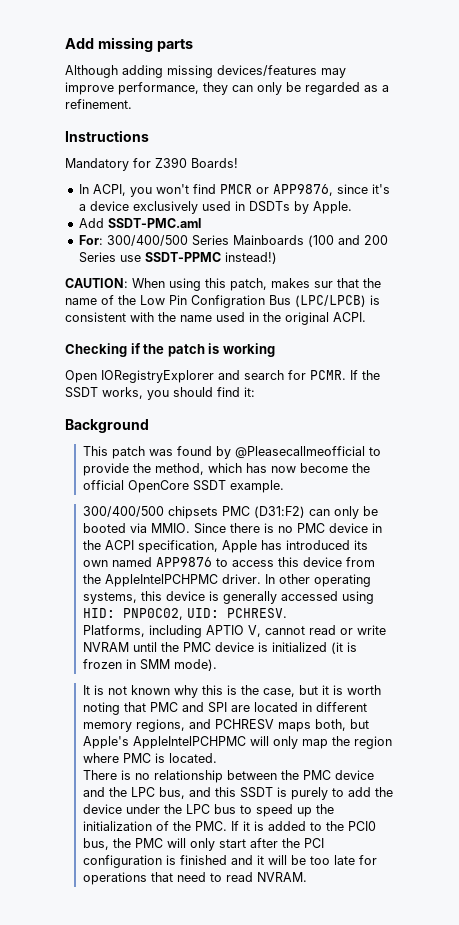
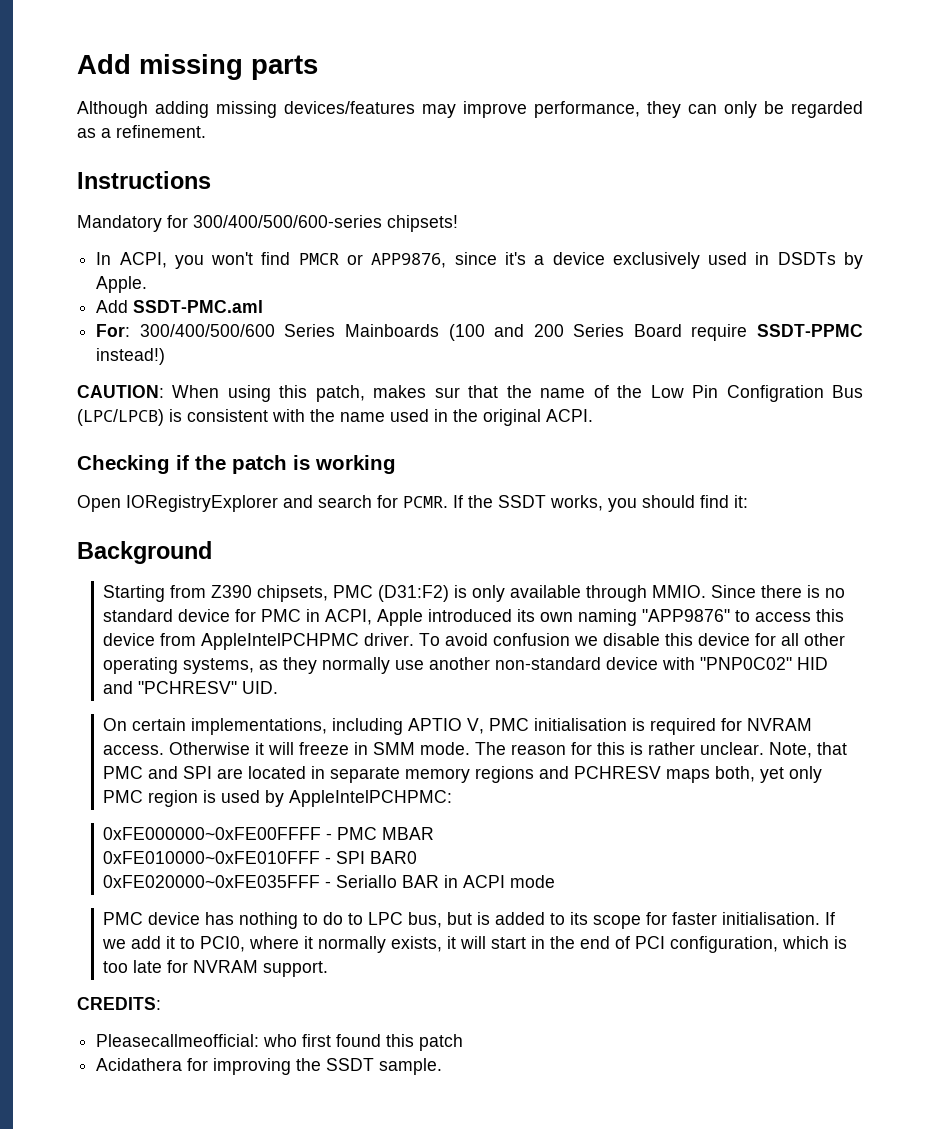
- Mandatory for Z390 Boards!
+ Mandatory for 300/400/500/600-series chipsets!
- For: 300/400/500 Series Mainboards (100 and 200 Series use SSDT-PPMC instead!)
+ For: 300/400/500/600 Series Mainboards (100 and 200 Series Board require SSDT-PPMC instead!)
- This patch was found by @Pleasecallmeofficial to provide the method, which has now become the official OpenCore SSDT example.
- 300/400/500 chipsets PMC (D31:F2) can only be booted via MMIO.
+ Starting from Z390 chipsets, PMC (D31:F2) is only available through MMIO.
- Since there is no PMC device in the ACPI specification, Apple has introduced its own named APP9876 to access this device from the AppleIntelPCHPMC driver.
+ Since there is no standard device for PMC in ACPI, Apple introduced its own naming "APP9876" to access this device from AppleIntelPCHPMC driver.
- In other operating systems, this device is generally accessed using HID: PNP0C02, UID: PCHRESV.
- Platforms, including APTIO V, cannot read or write NVRAM until the PMC device is initialized (it is frozen in SMM mode).
- It is not known why this is the case, but it is worth noting that PMC and SPI are located in different memory regions, and PCHRESV maps both, but Apple's AppleIntelPCHPMC will only map the region where PMC is located.
- There is no relationship between the PMC device and the LPC bus, and this SSDT is purely to add the device under the LPC bus to speed up the initialization of the PMC. If it is added to the PCI0 bus, the PMC will only start after the PCI configuration is finished and it will be too late for operations that need to read NVRAM.
+ To avoid confusion we disable this device for all other operating systems, as they normally use another non-standard device with "PNP0C02" HID and "PCHRESV" UID.
+ On certain implementations, including APTIO V, PMC initialisation is required for NVRAM access. Otherwise it will freeze in SMM mode. The reason for this is rather unclear. Note, that PMC and SPI are located in separate memory regions and PCHRESV maps both, yet only PMC region is used by AppleIntelPCHPMC:
+ 0xFE000000~0xFE00FFFF - PMC MBAR
+ 0xFE010000~0xFE010FFF - SPI BAR0
+ 0xFE020000~0xFE035FFF - SerialIo BAR in ACPI mode
+ PMC device has nothing to do to LPC bus, but is added to its scope for faster initialisation. If we add it to PCI0, where it normally exists, it will start in the end of PCI configuration, which is too late for NVRAM support.
+ CREDITS:
+ Pleasecallmeofficial: who first found this patch
+ Acidathera for improving the SSDT sample.

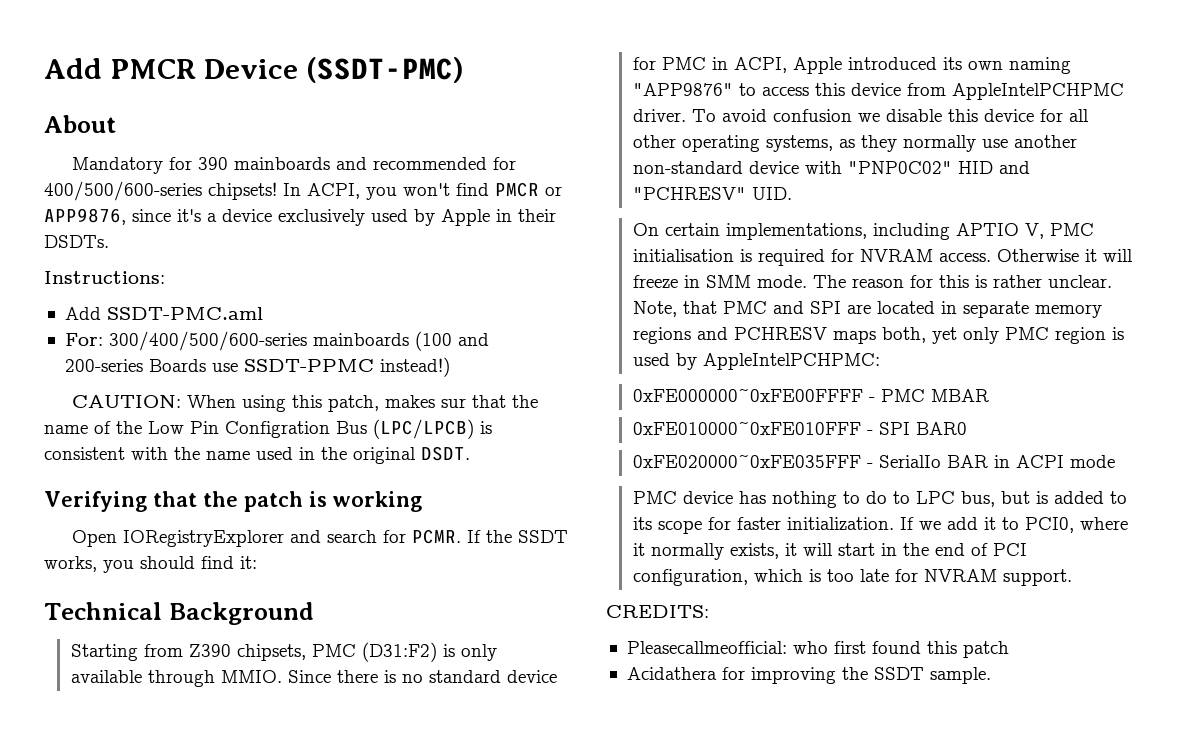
- Add missing parts
- Although adding missing devices/features may improve performance, they can only be regarded as a refinement.
- Instructions
- Mandatory for 300/400/500/600-series chipsets!
- In ACPI, you won't find PMCR or APP9876, since it's a device exclusively used in DSDTs by Apple.
+ Add PMCR Device (SSDT-PMC)
+ About
+ Mandatory for 390 mainboards and recommended for 400/500/600-series chipsets! In ACPI, you won't find PMCR or APP9876, since it's a device exclusively used by Apple in their DSDTs.
+ Instructions:
  Add SSDT-PMC.aml
- For: 300/400/500/600 Series Mainboards (100 and 200 Series Board require SSDT-PPMC instead!)
+ For: 300/400/500/600-series mainboards (100 and 200-series Boards use SSDT-PPMC instead!)
- CAUTION: When using this patch, makes sur that the name of the Low Pin Configration Bus (LPC/LPCB) is consistent with the name used in the original ACPI.
- Checking if the patch is working
+ CAUTION: When using this patch, makes sur that the name of the Low Pin Configration Bus (LPC/LPCB) is consistent with the name used in the original DSDT.
+ Verifying that the patch is working
- Background
+ Technical Background
- PMC device has nothing to do to LPC bus, but is added to its scope for faster initialisation.
+ PMC device has nothing to do to LPC bus, but is added to its scope for faster initialization.

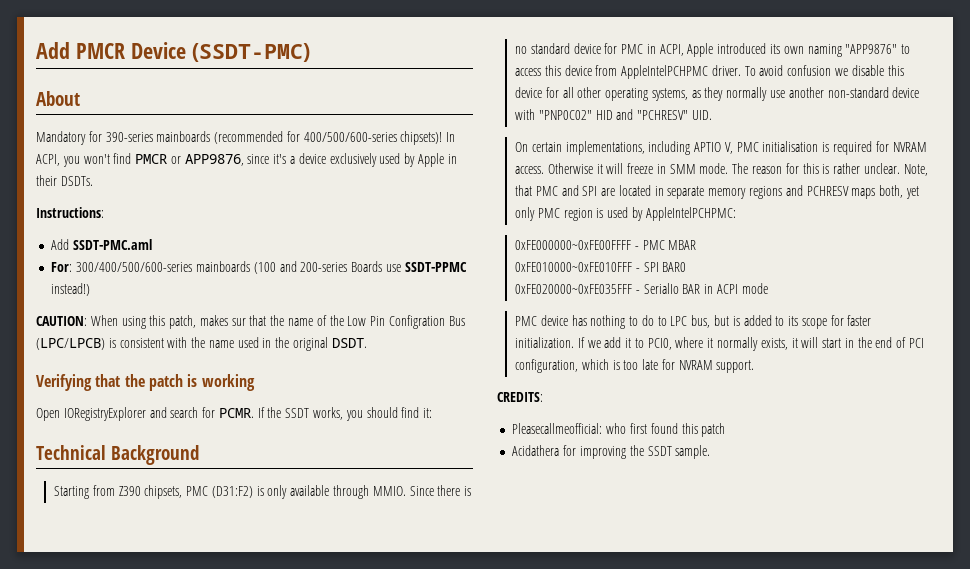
- Mandatory for 390 mainboards and recommended for 400/500/600-series chipsets!
+ Mandatory for 390-series mainboards (recommended for 400/500/600-series chipsets)!

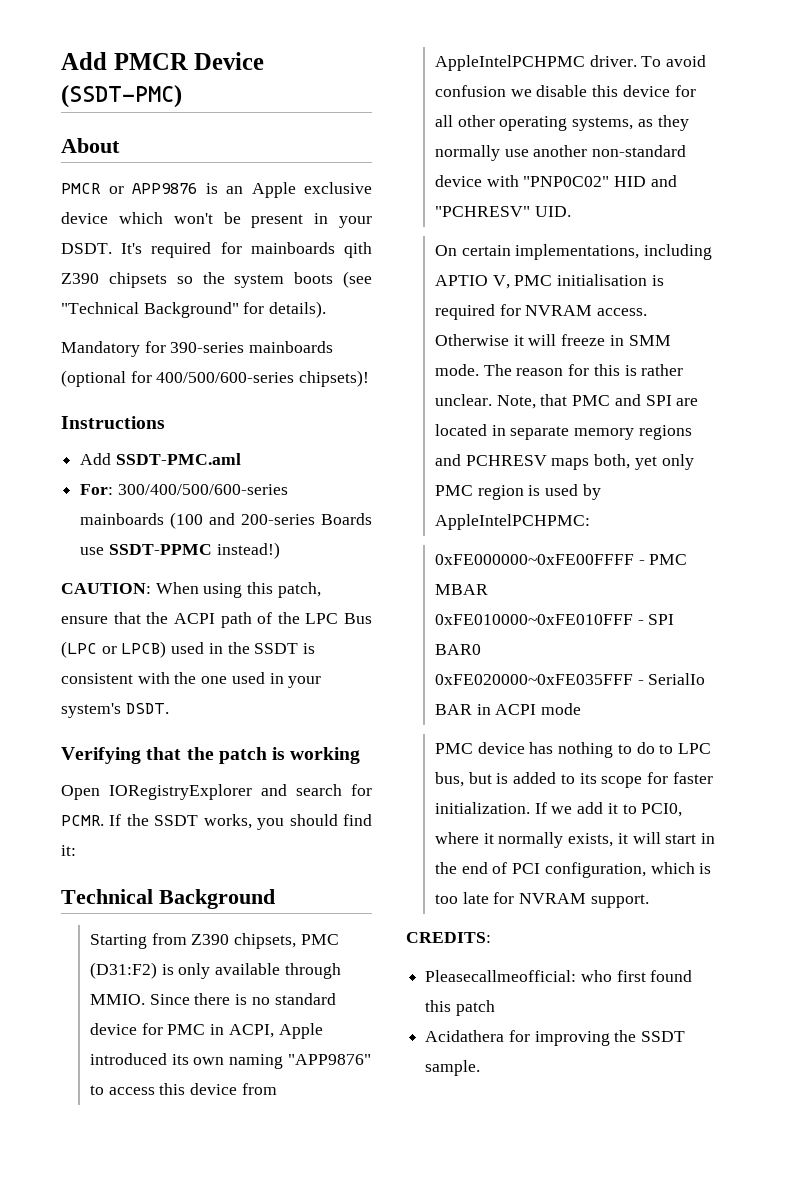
+ PMCR or APP9876 is an Apple exclusive device which won't be present in your DSDT. It's required for mainboards qith Z390 chipsets so the system boots (see "Technical Background" for details).
- Mandatory for 390-series mainboards (recommended for 400/500/600-series chipsets)! In ACPI, you won't find PMCR or APP9876, since it's a device exclusively used by Apple in their DSDTs.
- Instructions:
+ Mandatory for 390-series mainboards (optional for 400/500/600-series chipsets)!
+ Instructions
- CAUTION: When using this patch, makes sur that the name of the Low Pin Configration Bus (LPC/LPCB) is consistent with the name used in the original DSDT.
+ CAUTION: When using this patch, ensure that the ACPI path of the LPC Bus (LPC or LPCB) used in the SSDT is consistent with the one used in your system's DSDT.

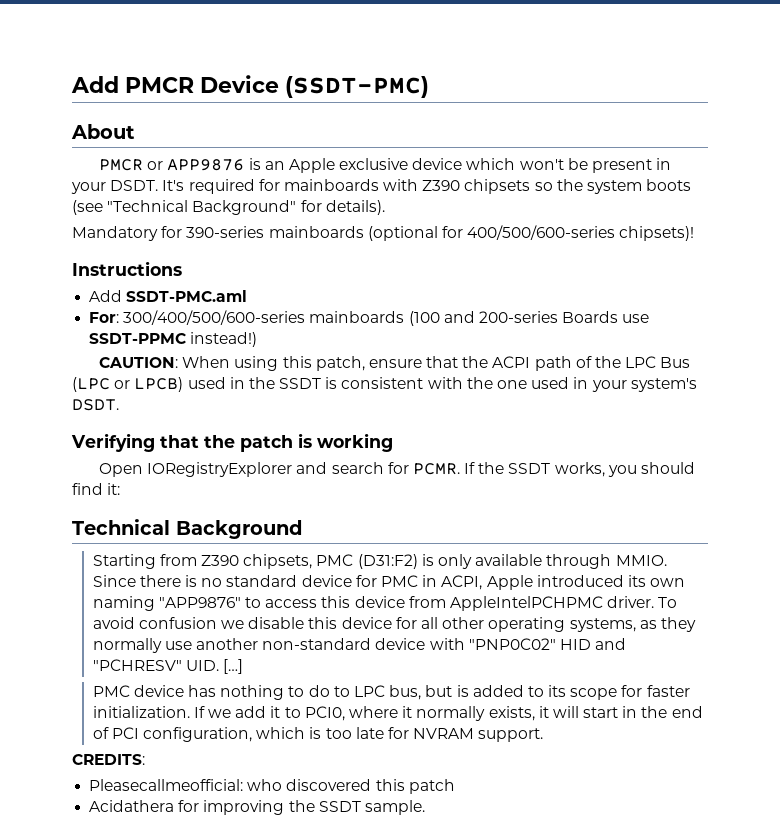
- It's required for mainboards qith Z390 chipsets so the system boots (see "Technical Background" for details).
+ It's required for mainboards with Z390 chipsets so the system boots (see "Technical Background" for details).
- To avoid confusion we disable this device for all other operating systems, as they normally use another non-standard device with "PNP0C02" HID and "PCHRESV" UID.
- On certain implementations, including APTIO V, PMC initialisation is required for NVRAM access. Otherwise it will freeze in SMM mode. The reason for this is rather unclear. Note, that PMC and SPI are located in separate memory regions and PCHRESV maps both, yet only PMC region is used by AppleIntelPCHPMC:
- 0xFE000000~0xFE00FFFF - PMC MBAR
- 0xFE010000~0xFE010FFF - SPI BAR0
- 0xFE020000~0xFE035FFF - SerialIo BAR in ACPI mode
+ To avoid confusion we disable this device for all other operating systems, as they normally use another non-standard device with "PNP0C02" HID and "PCHRESV" UID. […]
- Pleasecallmeofficial: who first found this patch
+ Pleasecallmeofficial: who discovered this patch

